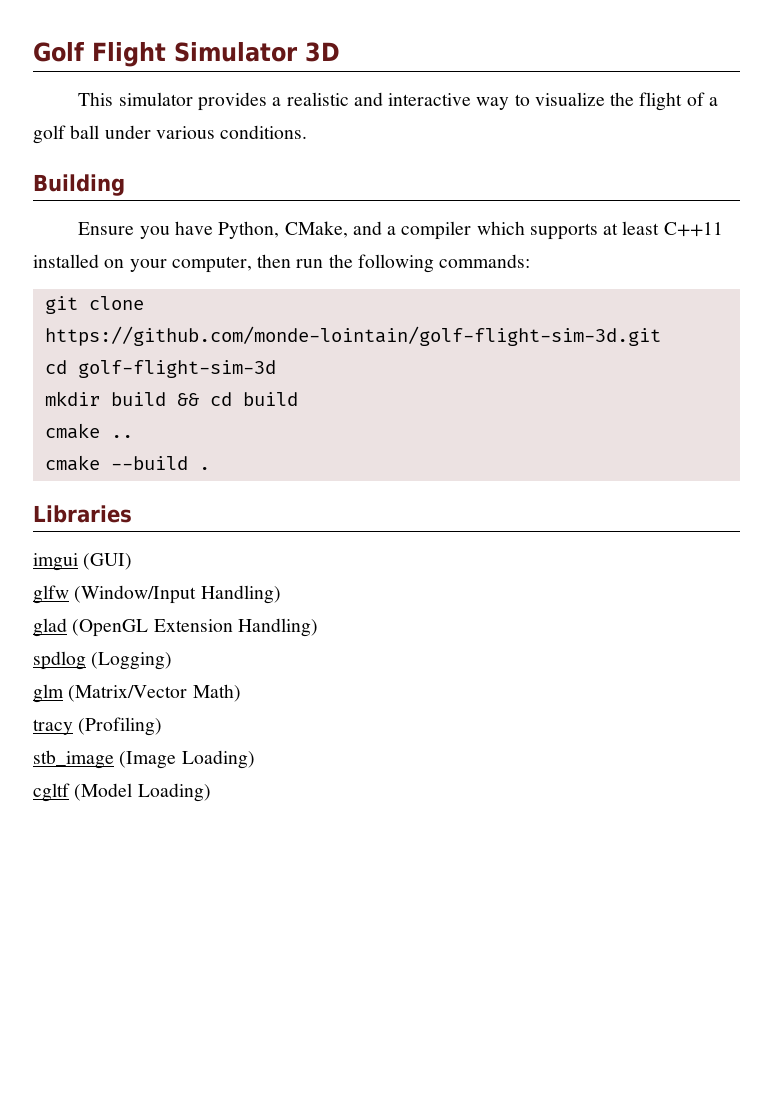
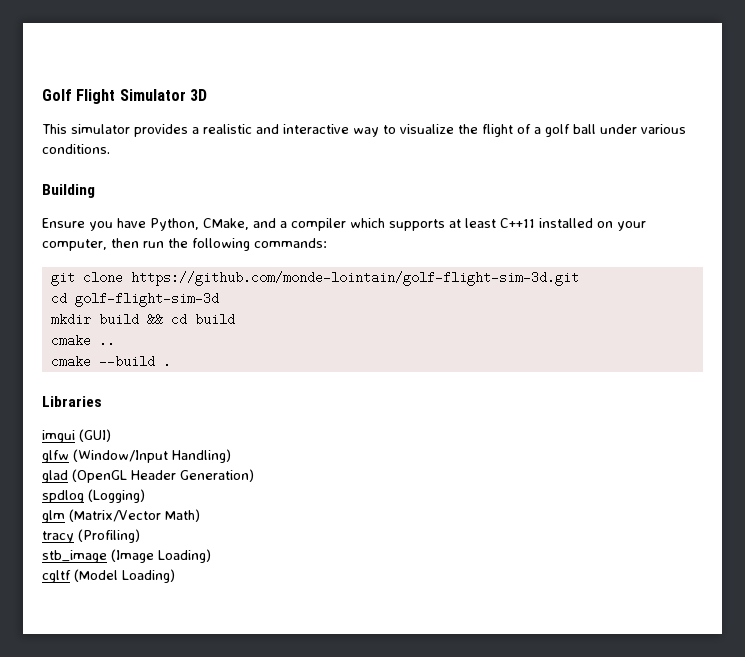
- glad (OpenGL Extension Handling)
+ glad (OpenGL Header Generation)

